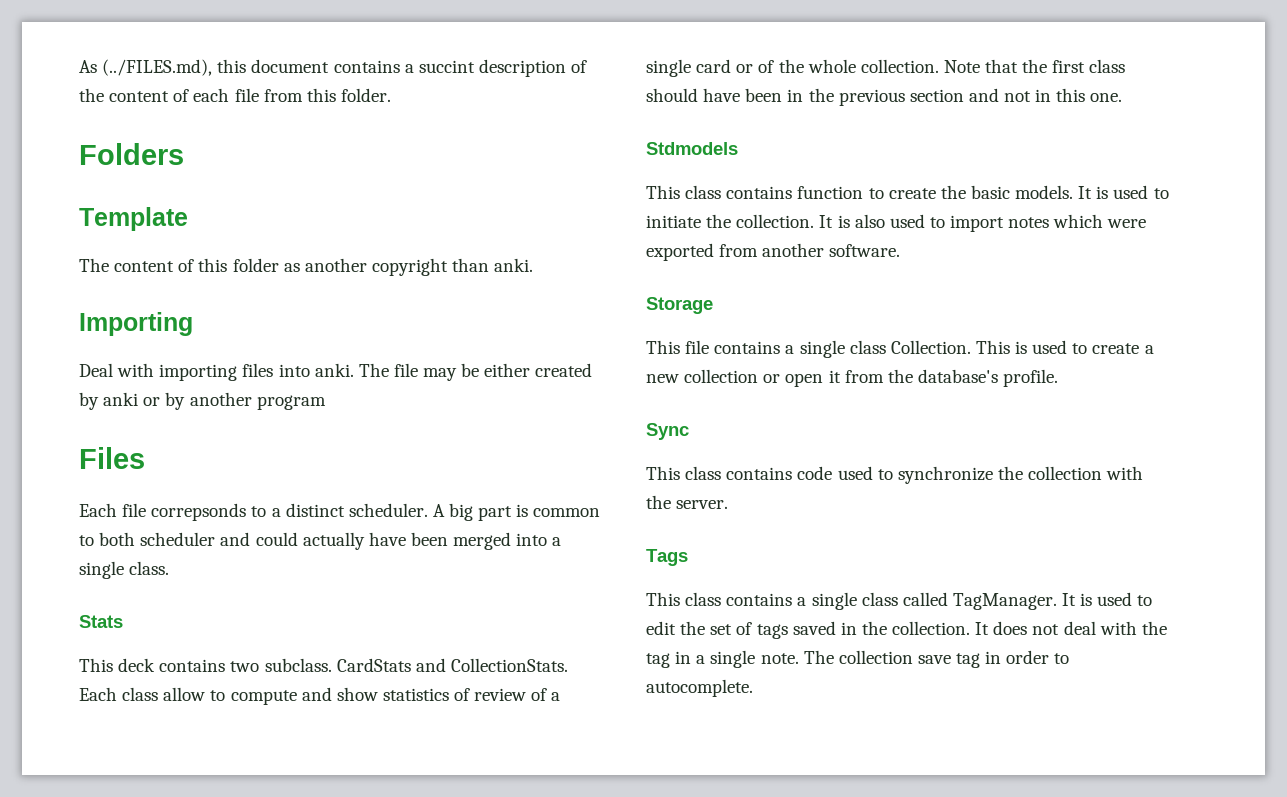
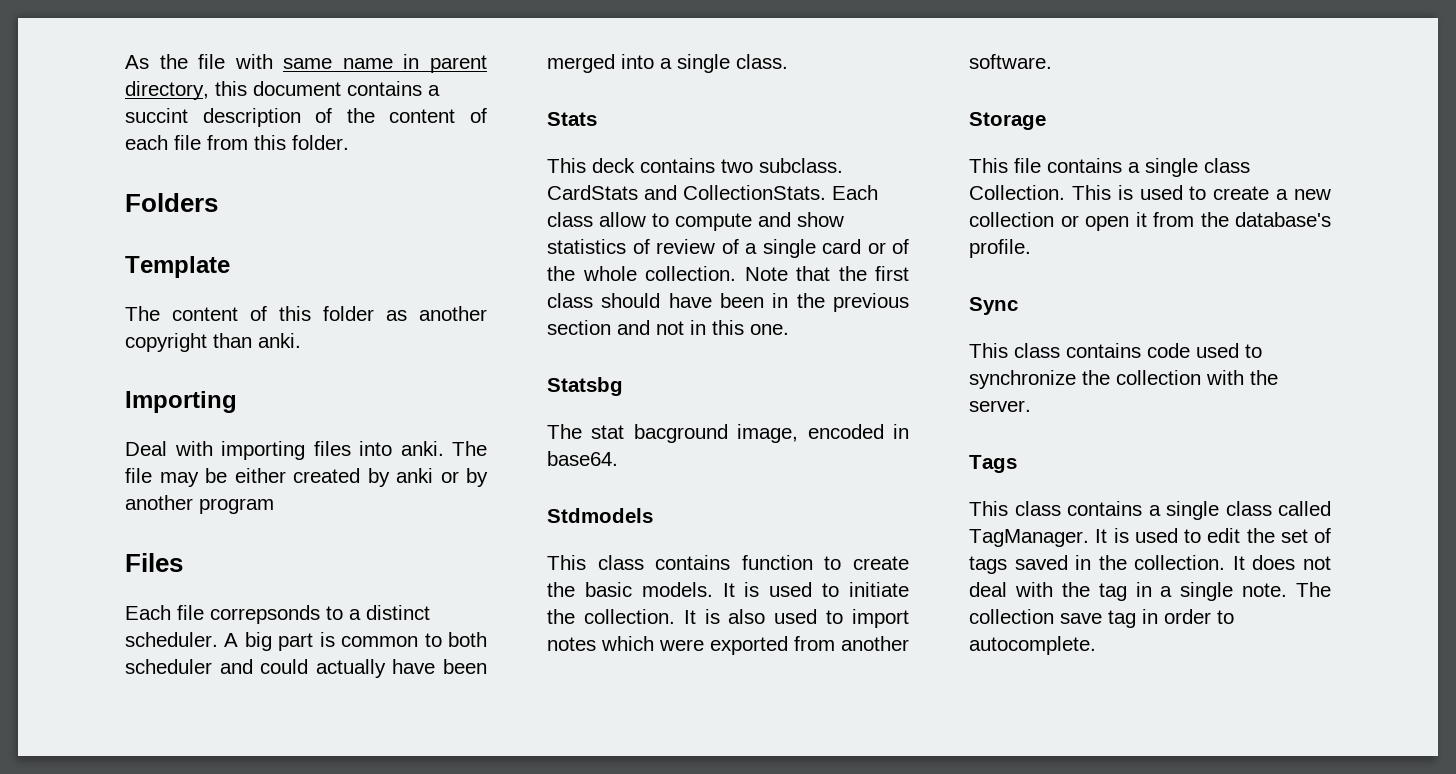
- As (../FILES.md), this document contains a succint description of the content of each file from this folder.
+ As the file with same name in parent directory, this document contains a succint description of the content of each file from this folder.
+ Statsbg
+ The stat bacground image, encoded in base64.

